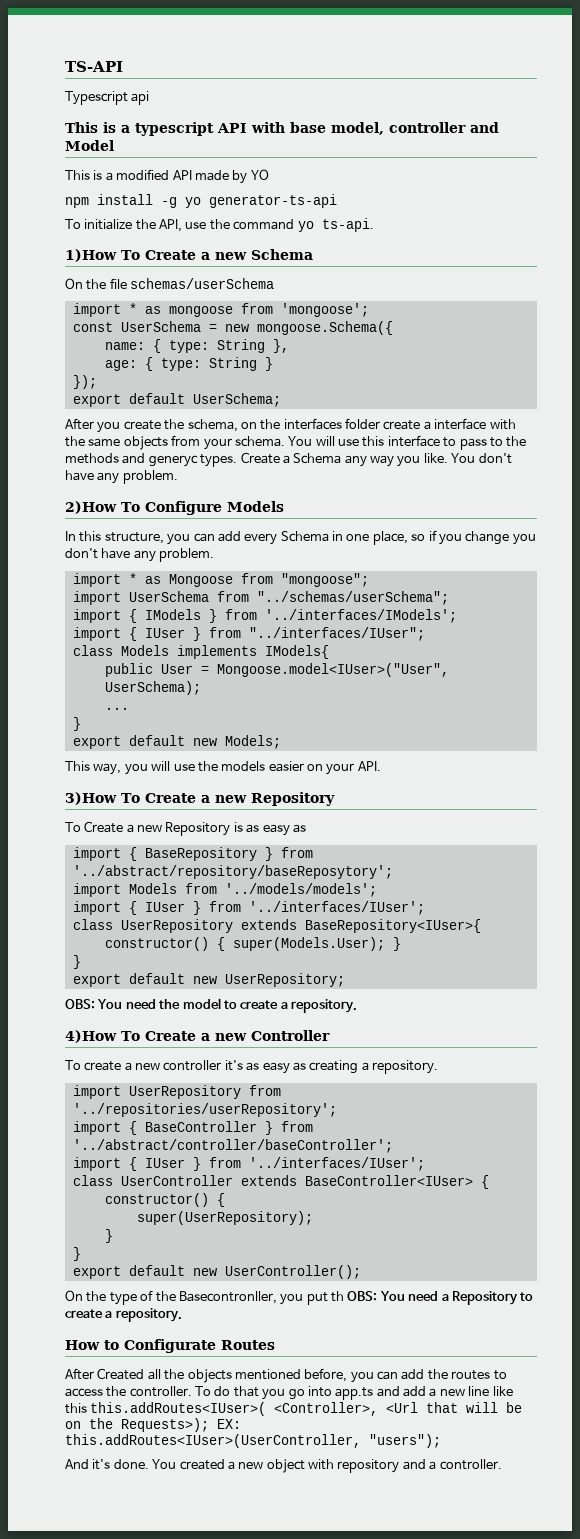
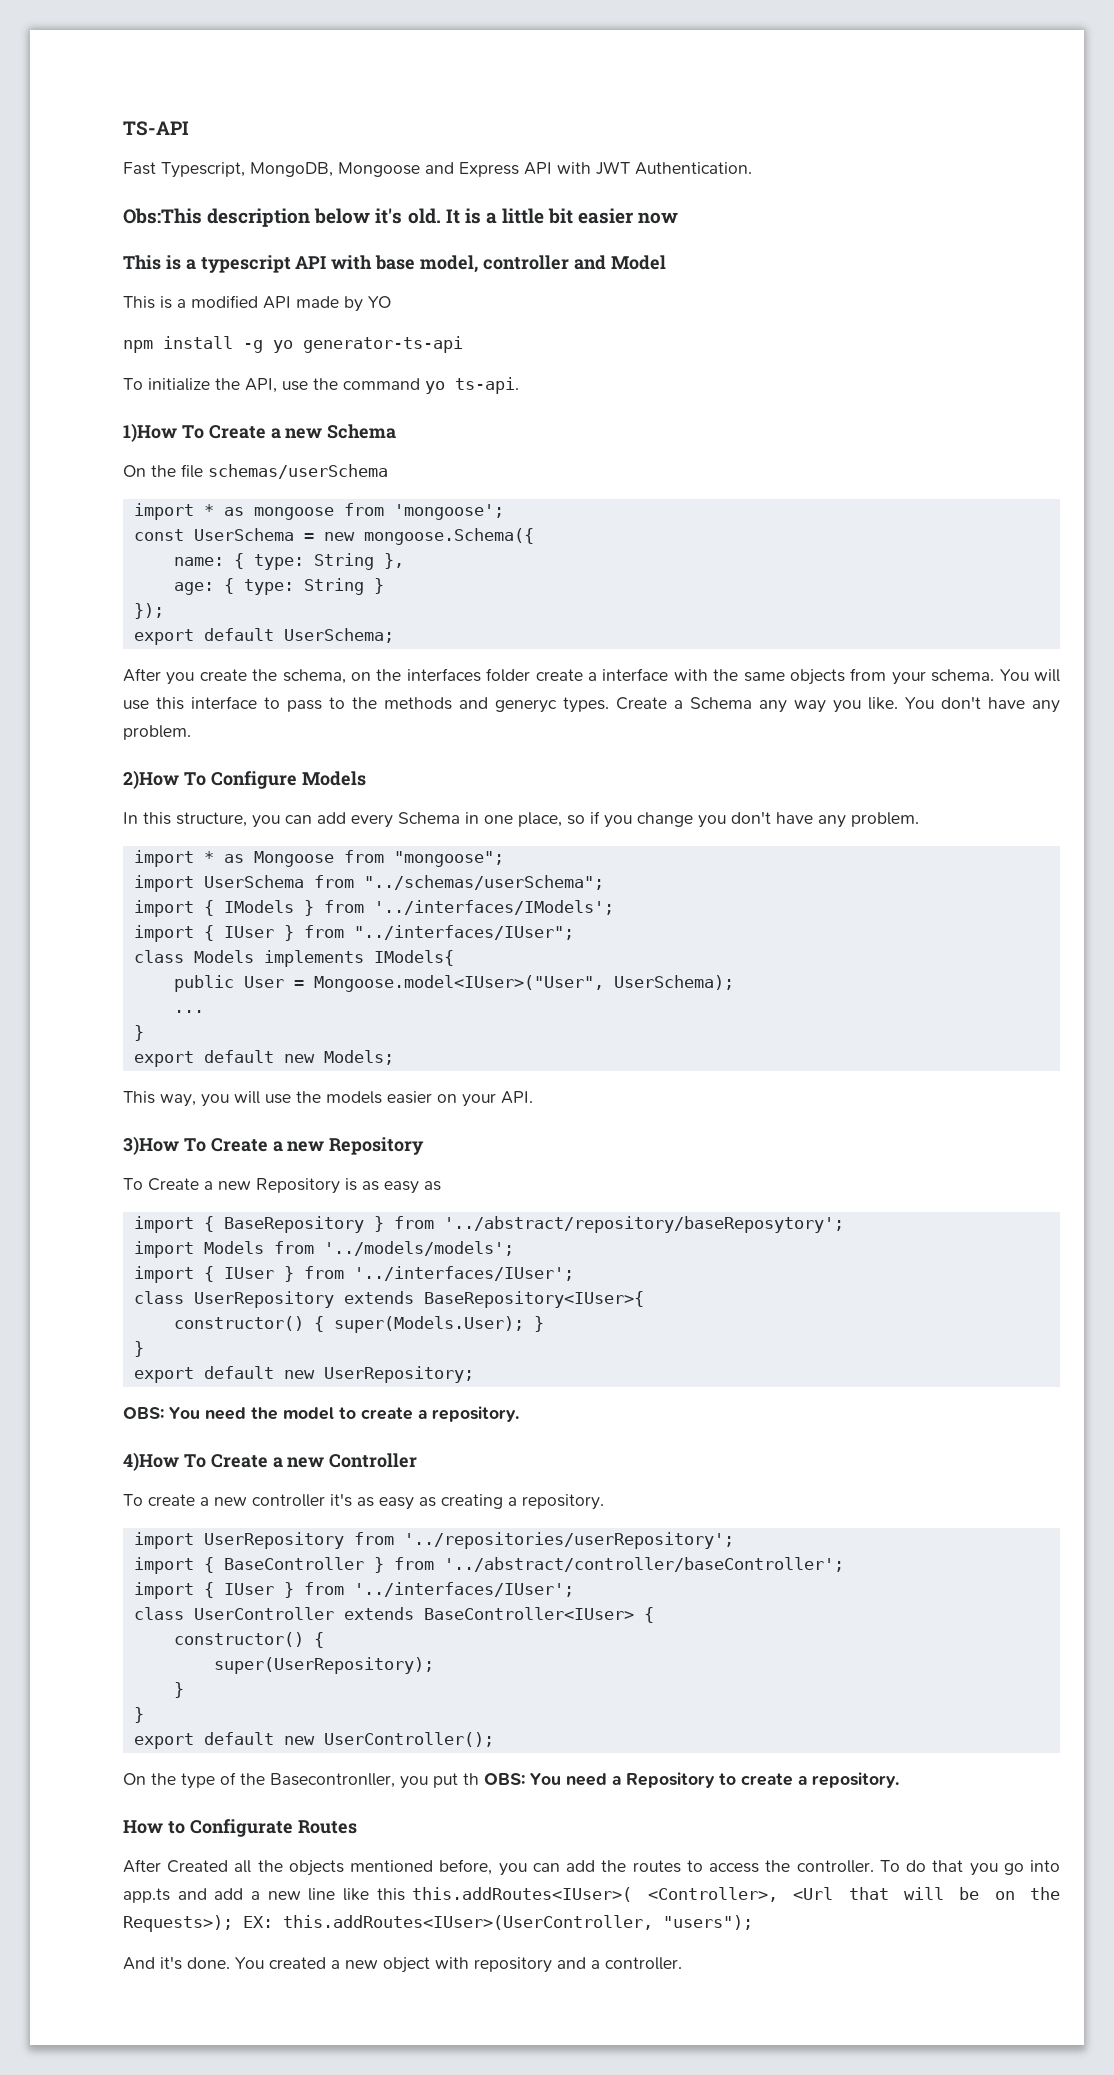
- Typescript api
+ Fast Typescript, MongoDB, Mongoose and Express API with JWT Authentication.
+ Obs:This description below it's old. It is a little bit easier now

